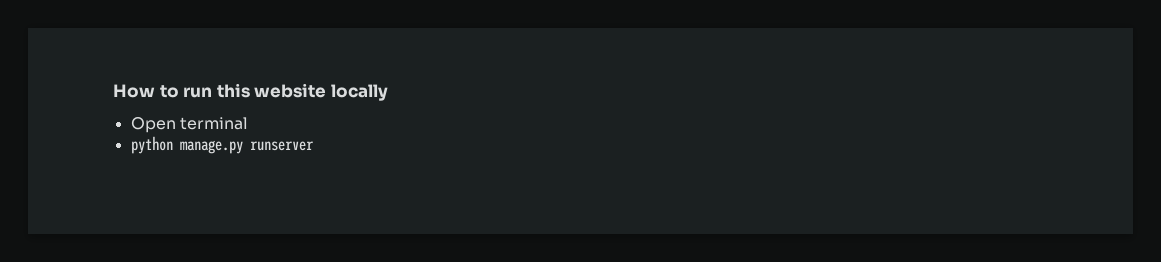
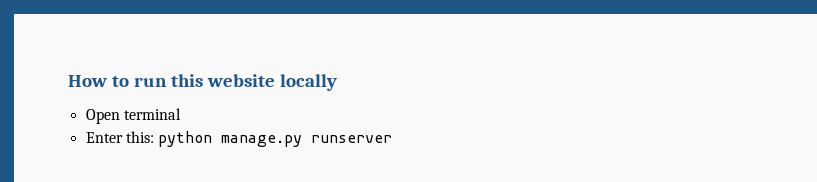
- python manage.py runserver
+ Enter this: python manage.py runserver

